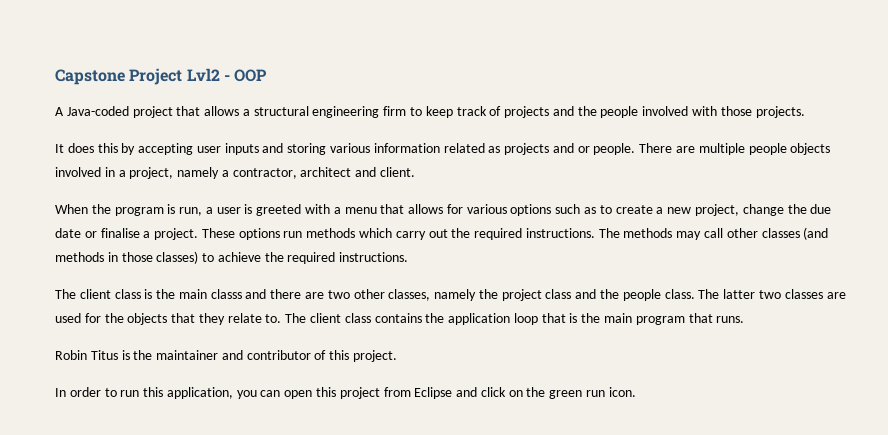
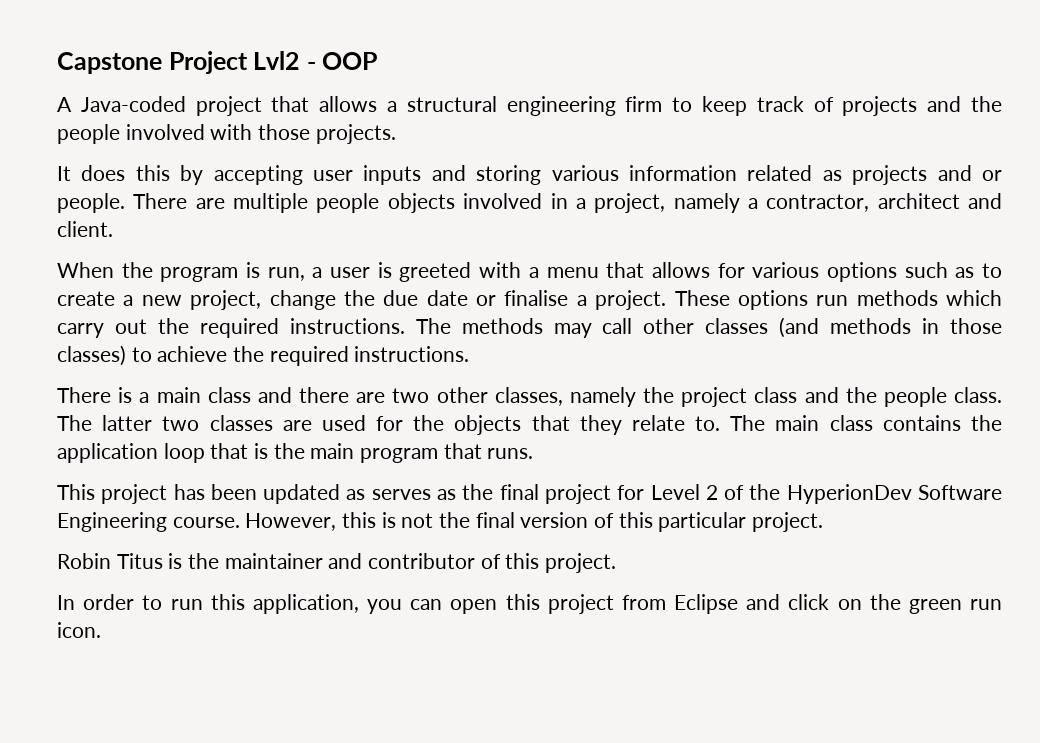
- The client class is the main classs and there are two other classes, namely the project class and the people class.
+ There is a main class and there are two other classes, namely the project class and the people class.
- The client class contains the application loop that is the main program that runs.
+ The main class contains the application loop that is the main program that runs.
+ This project has been updated as serves as the final project for Level 2 of the HyperionDev Software Engineering course. However, this is not the final version of this particular project.

